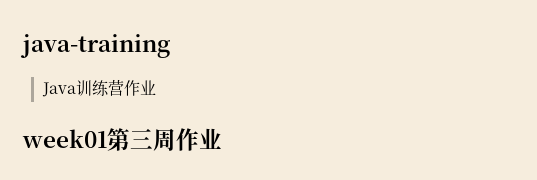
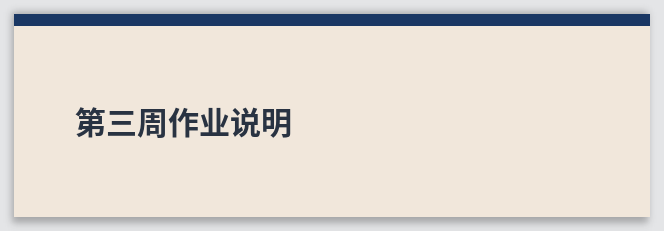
- java-training
- Java训练营作业
- week01第三周作业
+ 第三周作业说明

